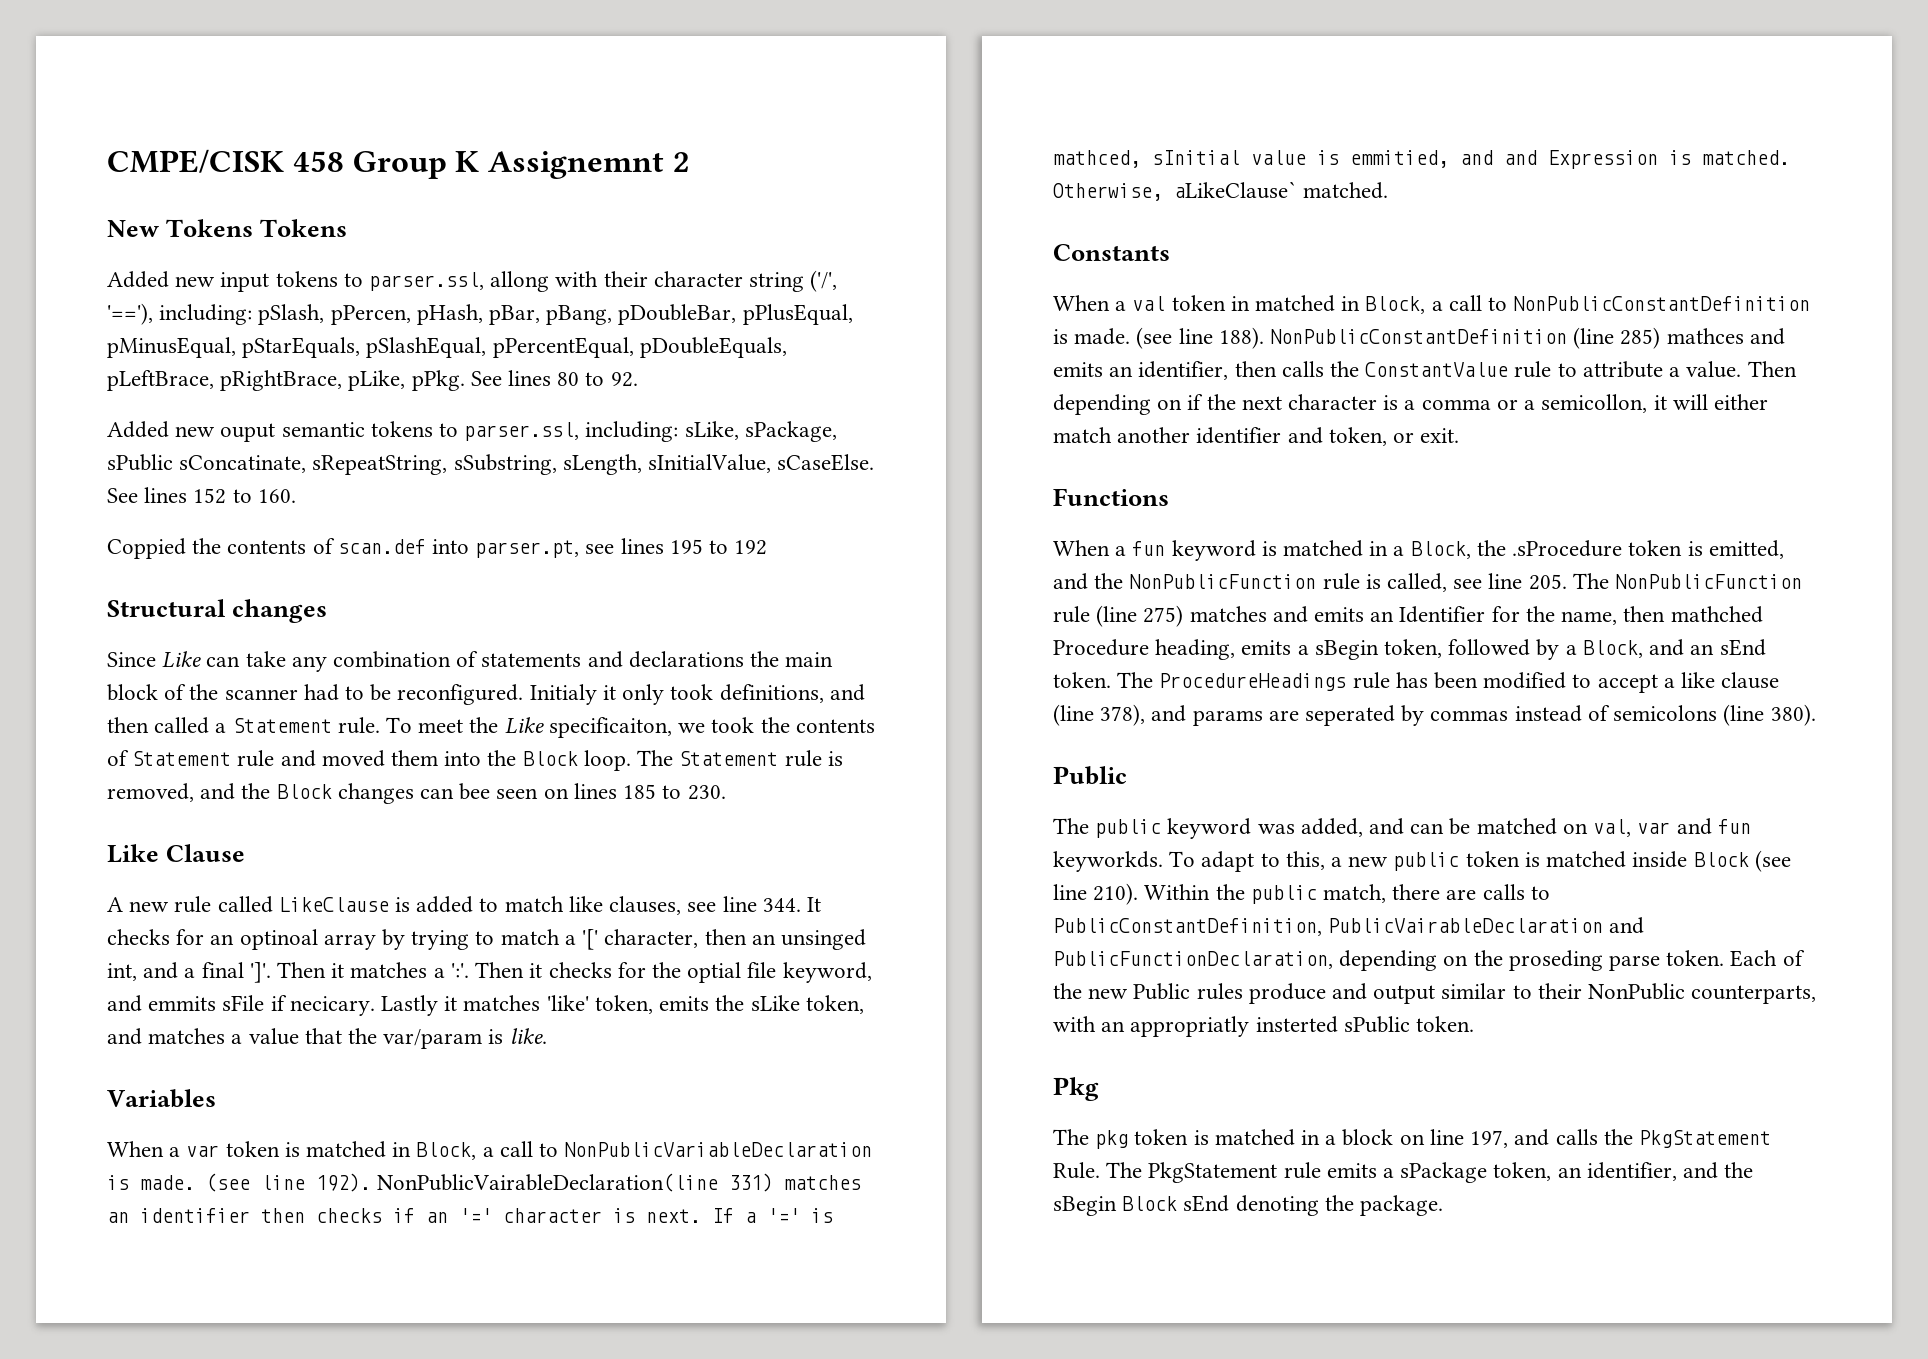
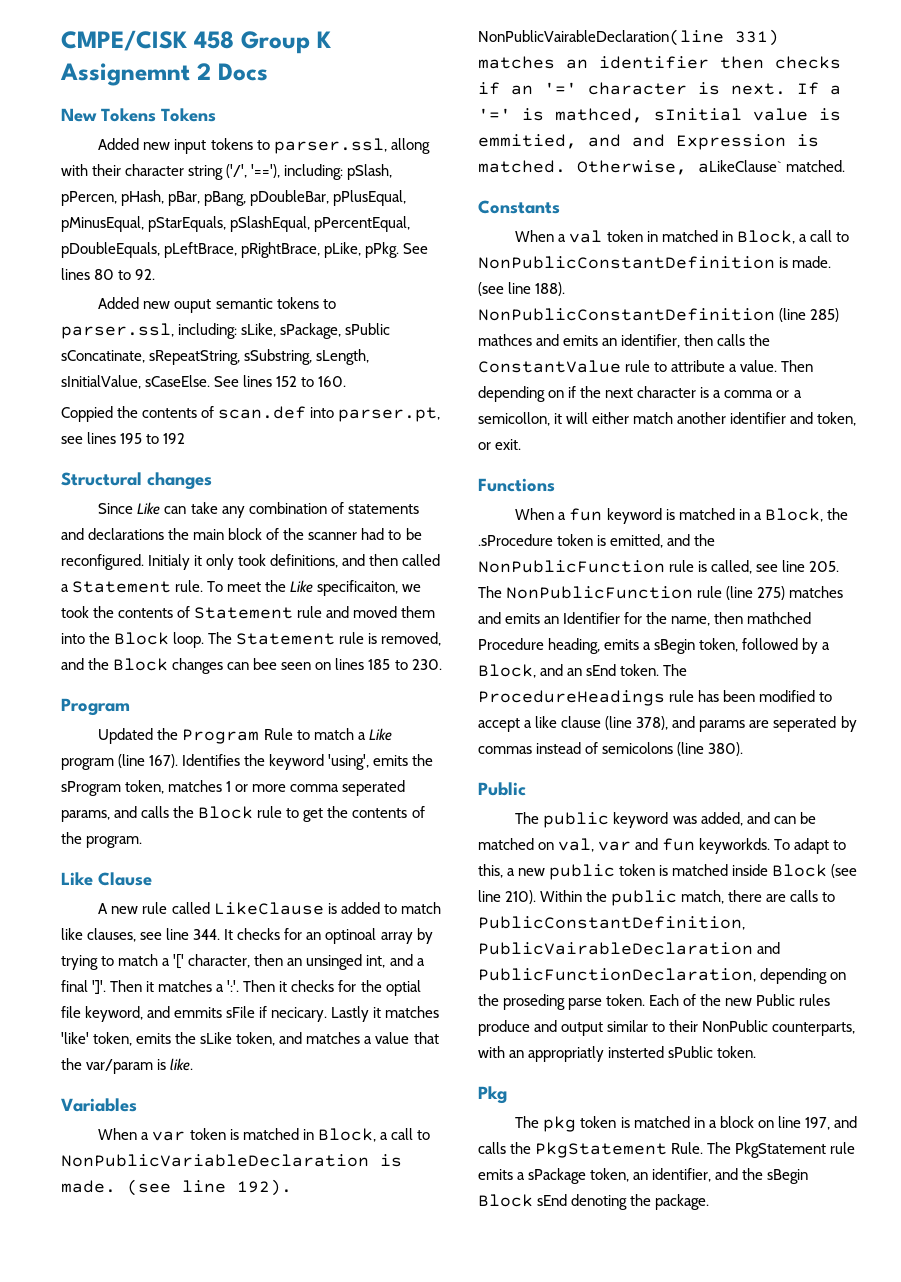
- CMPE/CISK 458 Group K Assignemnt 2
+ CMPE/CISK 458 Group K Assignemnt 2 Docs
  The Statement rule is removed, and the Block changes can bee seen on lines 185 to 230.
+ Program
+ Updated the Program Rule to match a Like program (line 167). Identifies the keyword 'using', emits the sProgram token, matches 1 or more comma seperated params, and calls the Block rule to get the contents of the program.

